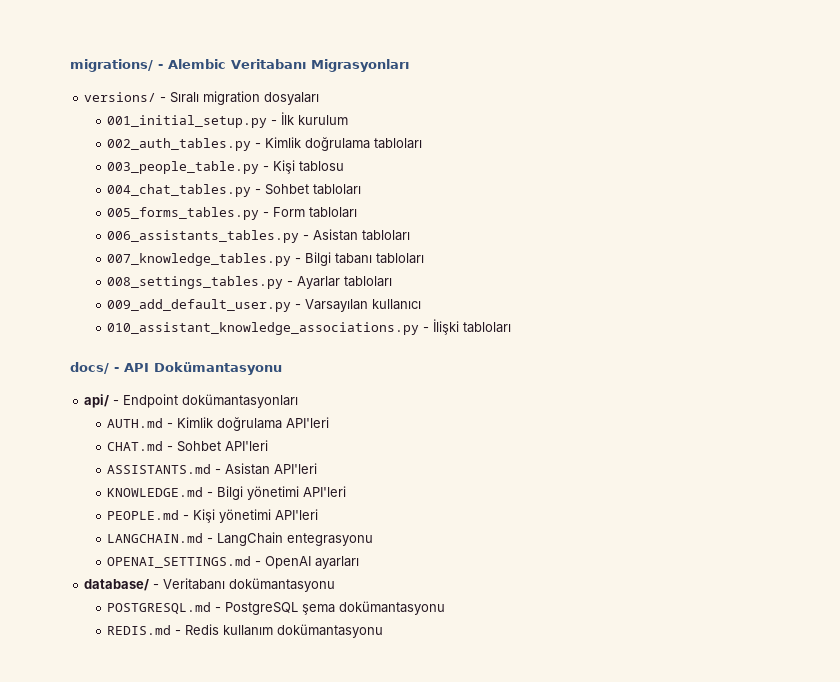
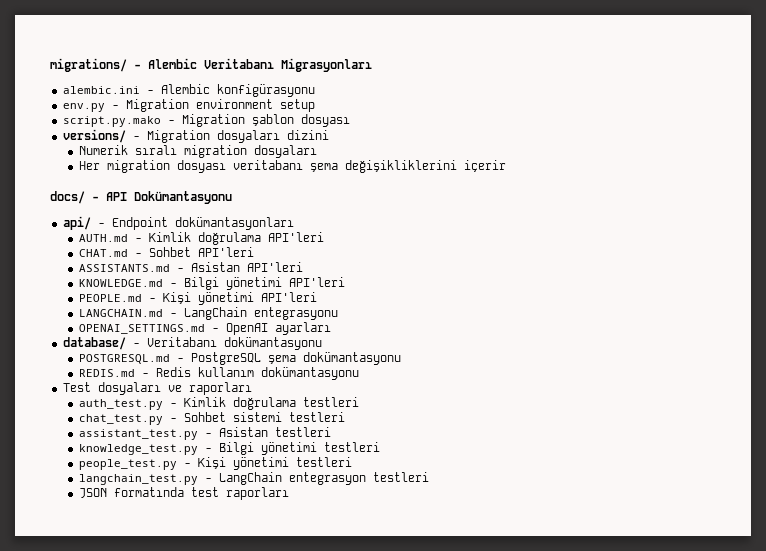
- versions/ - Sıralı migration dosyaları
- 001_initial_setup.py - İlk kurulum
- 002_auth_tables.py - Kimlik doğrulama tabloları
- 003_people_table.py - Kişi tablosu
- 004_chat_tables.py - Sohbet tabloları
- 005_forms_tables.py - Form tabloları
- 006_assistants_tables.py - Asistan tabloları
- 007_knowledge_tables.py - Bilgi tabanı tabloları
- 008_settings_tables.py - Ayarlar tabloları
- 009_add_default_user.py - Varsayılan kullanıcı
- 010_assistant_knowledge_associations.py - İlişki tabloları
+ alembic.ini - Alembic konfigürasyonu
+ env.py - Migration environment setup
+ script.py.mako - Migration şablon dosyası
+ versions/ - Migration dosyaları dizini
+ Numerik sıralı migration dosyaları
+ Her migration dosyası veritabanı şema değişikliklerini içerir
+ Test dosyaları ve raporları
+ auth_test.py - Kimlik doğrulama testleri
+ chat_test.py - Sohbet sistemi testleri
+ assistant_test.py - Asistan testleri
+ knowledge_test.py - Bilgi yönetimi testleri
+ people_test.py - Kişi yönetimi testleri
+ langchain_test.py - LangChain entegrasyon testleri
+ JSON formatında test raporları

